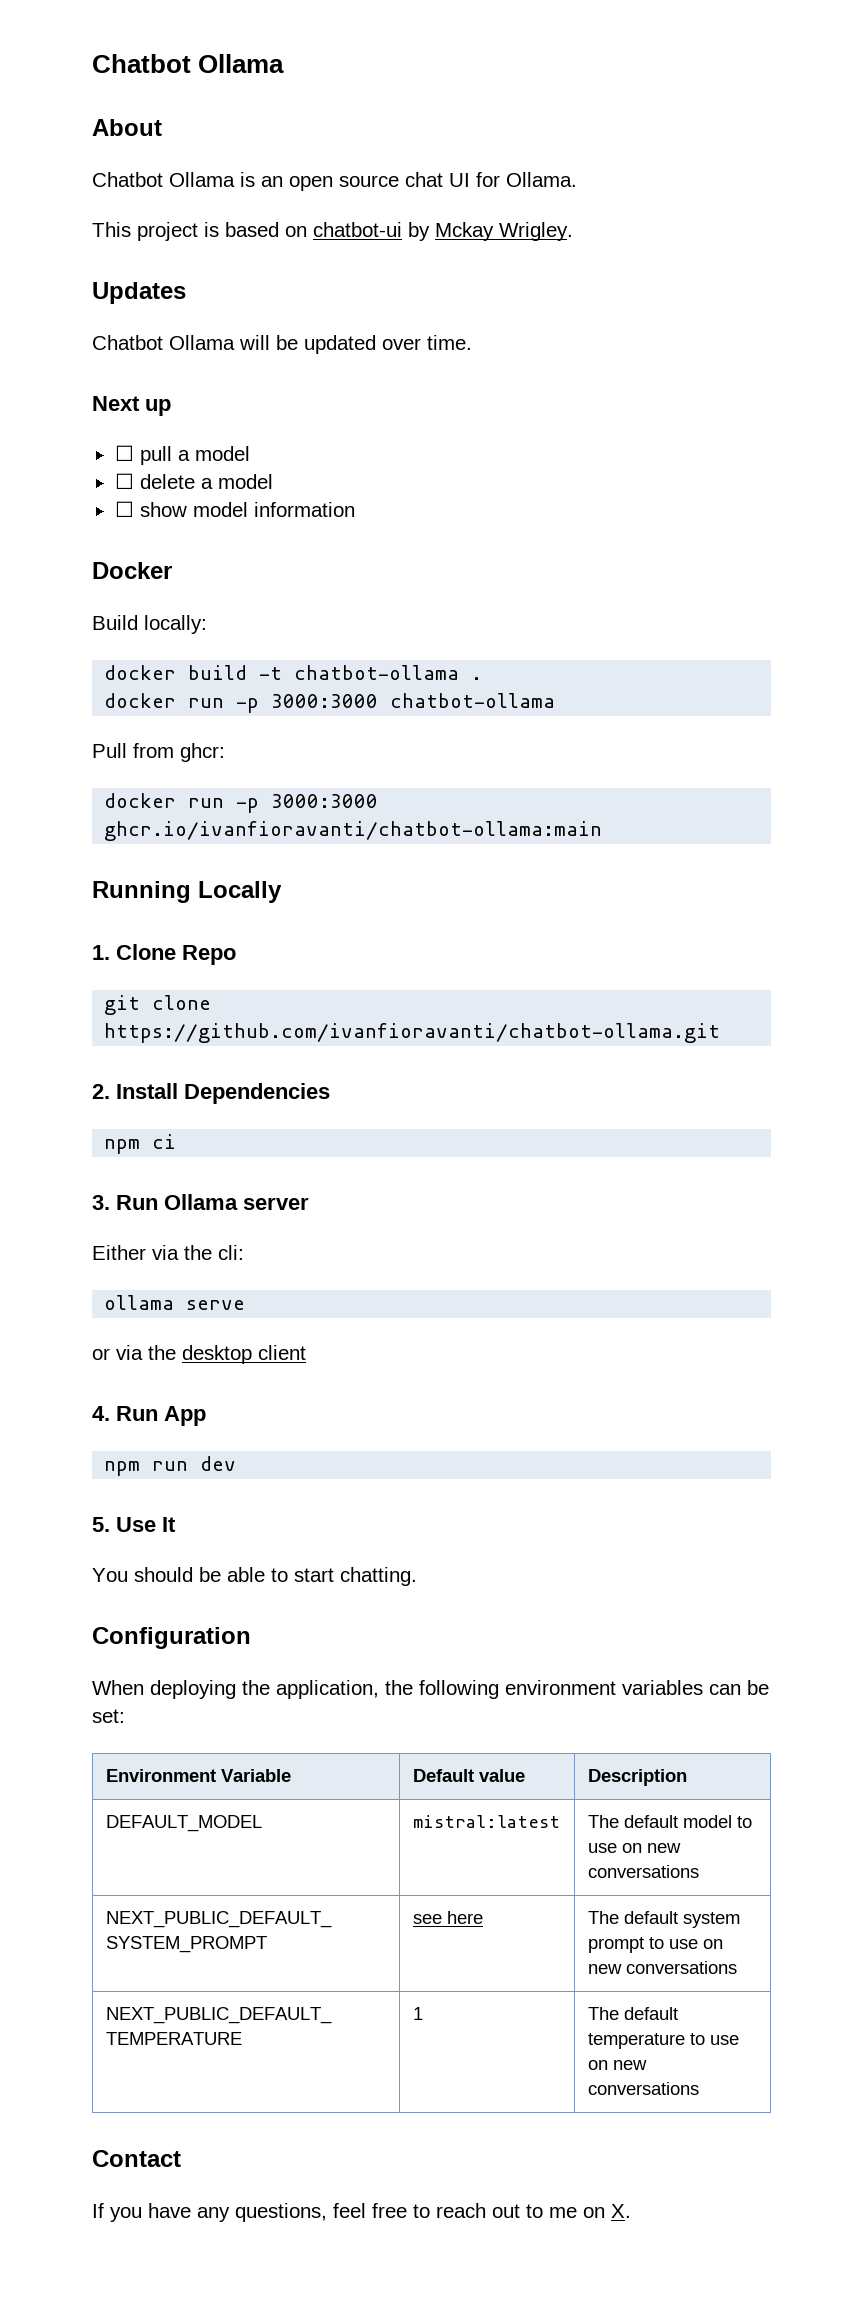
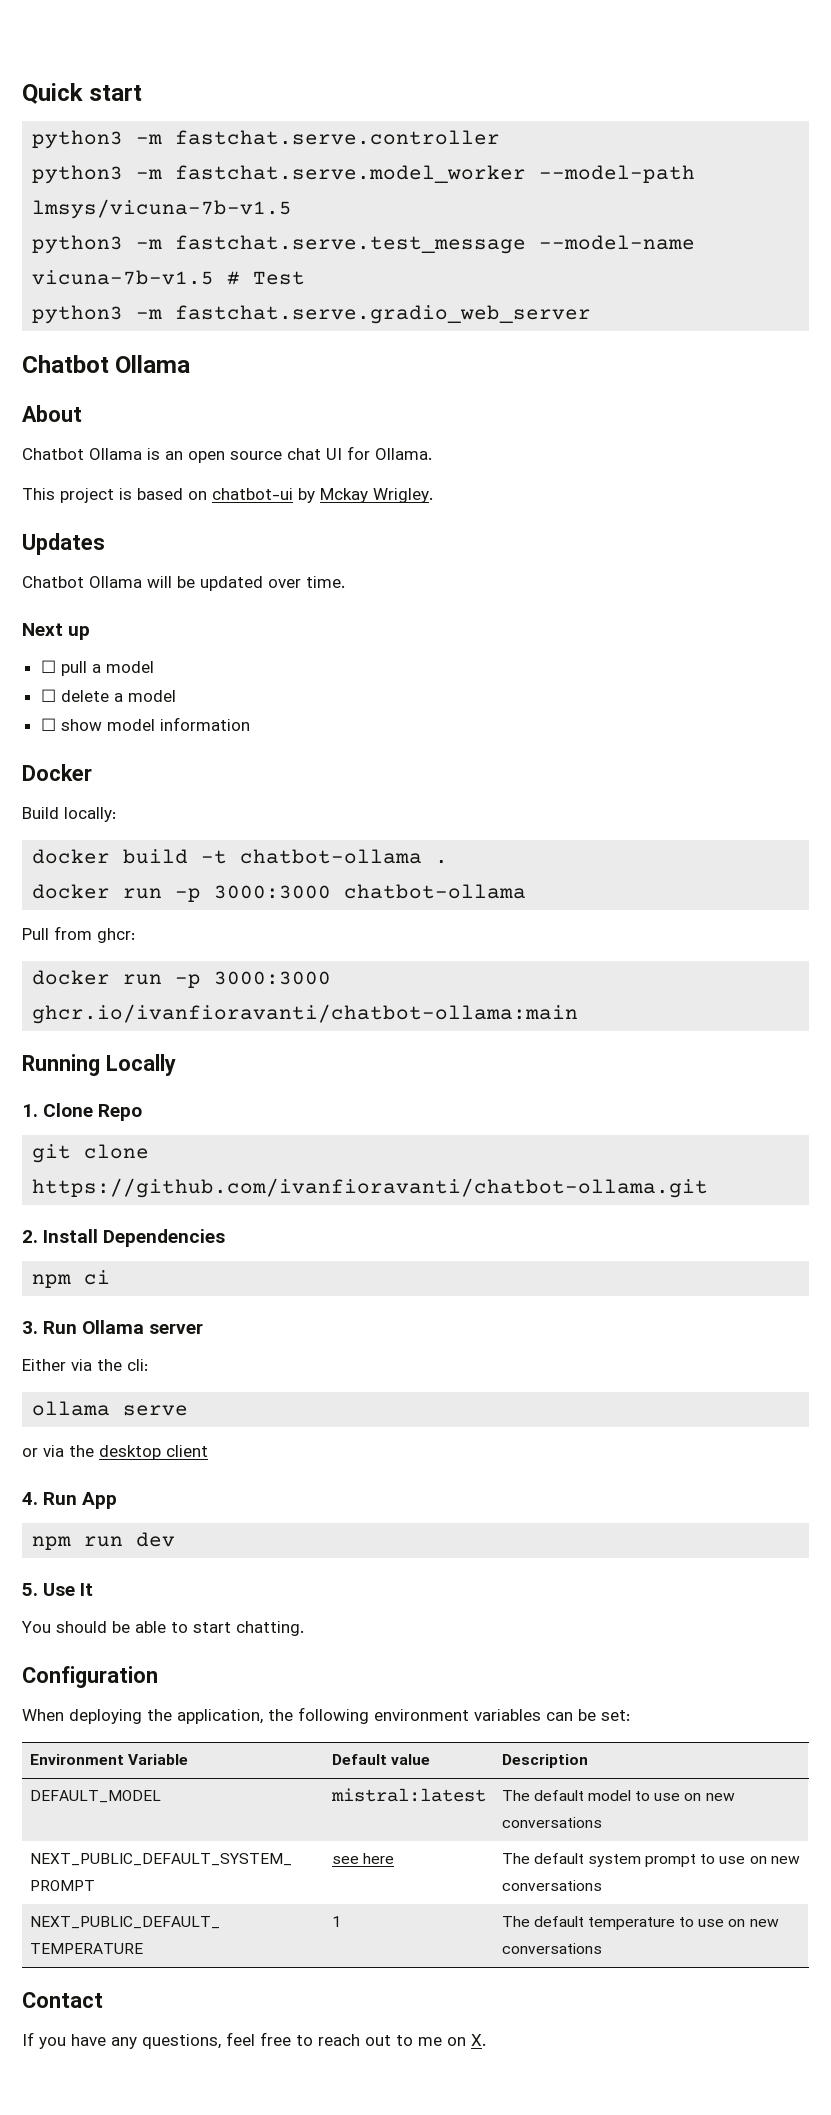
+ Quick start
+ python3 -m fastchat.serve.controller
+ python3 -m fastchat.serve.model_worker --model-path lmsys/vicuna-7b-v1.5
+ python3 -m fastchat.serve.test_message --model-name vicuna-7b-v1.5 # Test
+ python3 -m fastchat.serve.gradio_web_server

